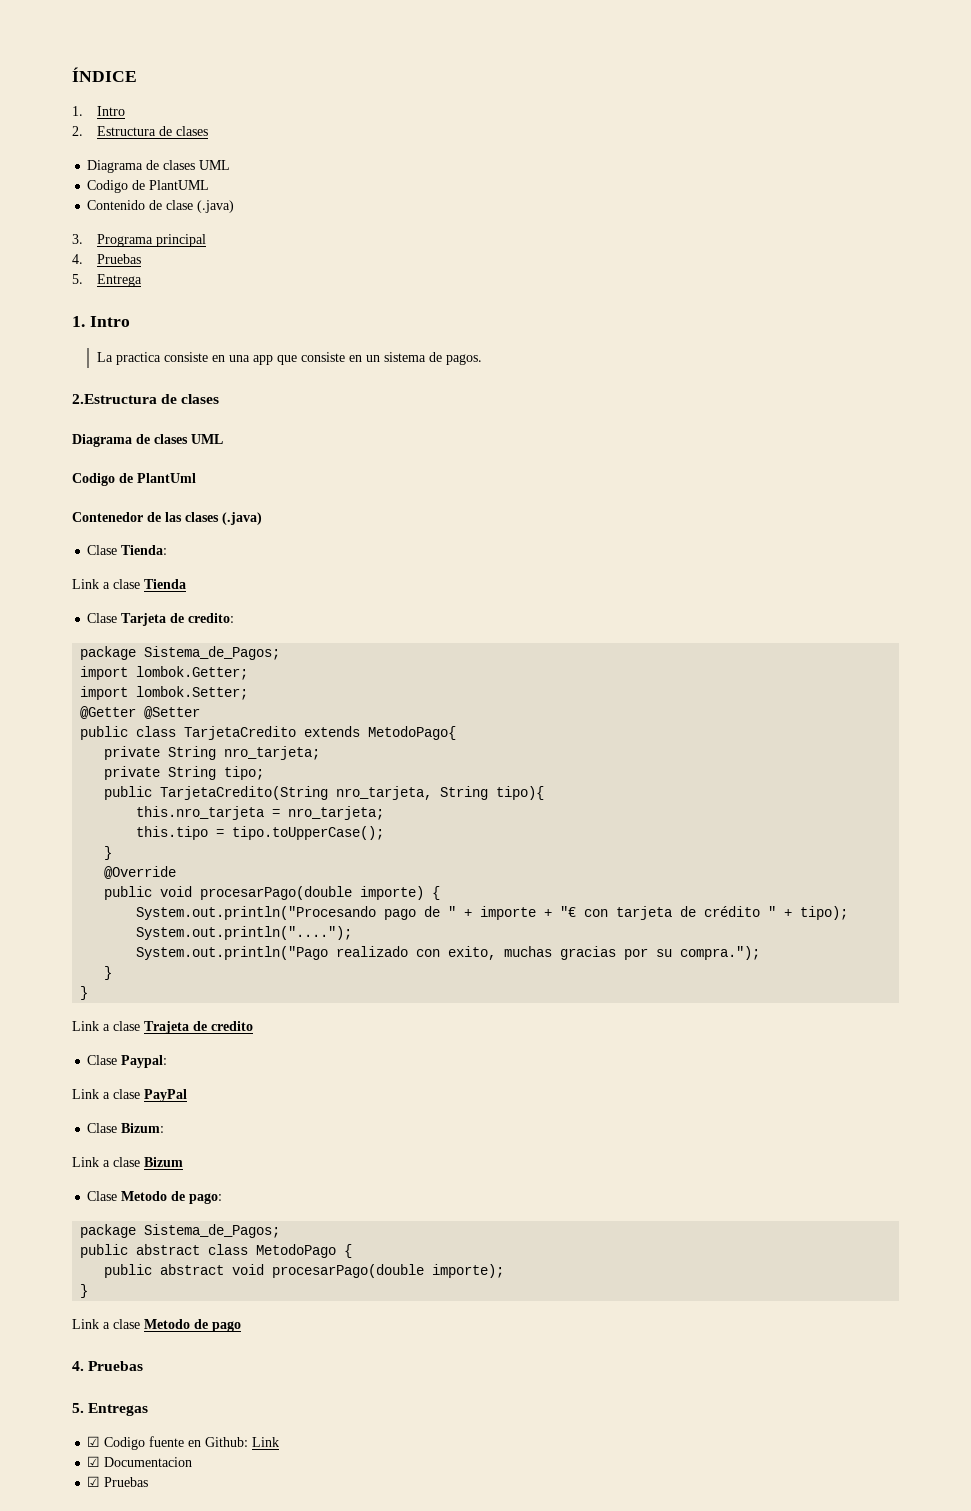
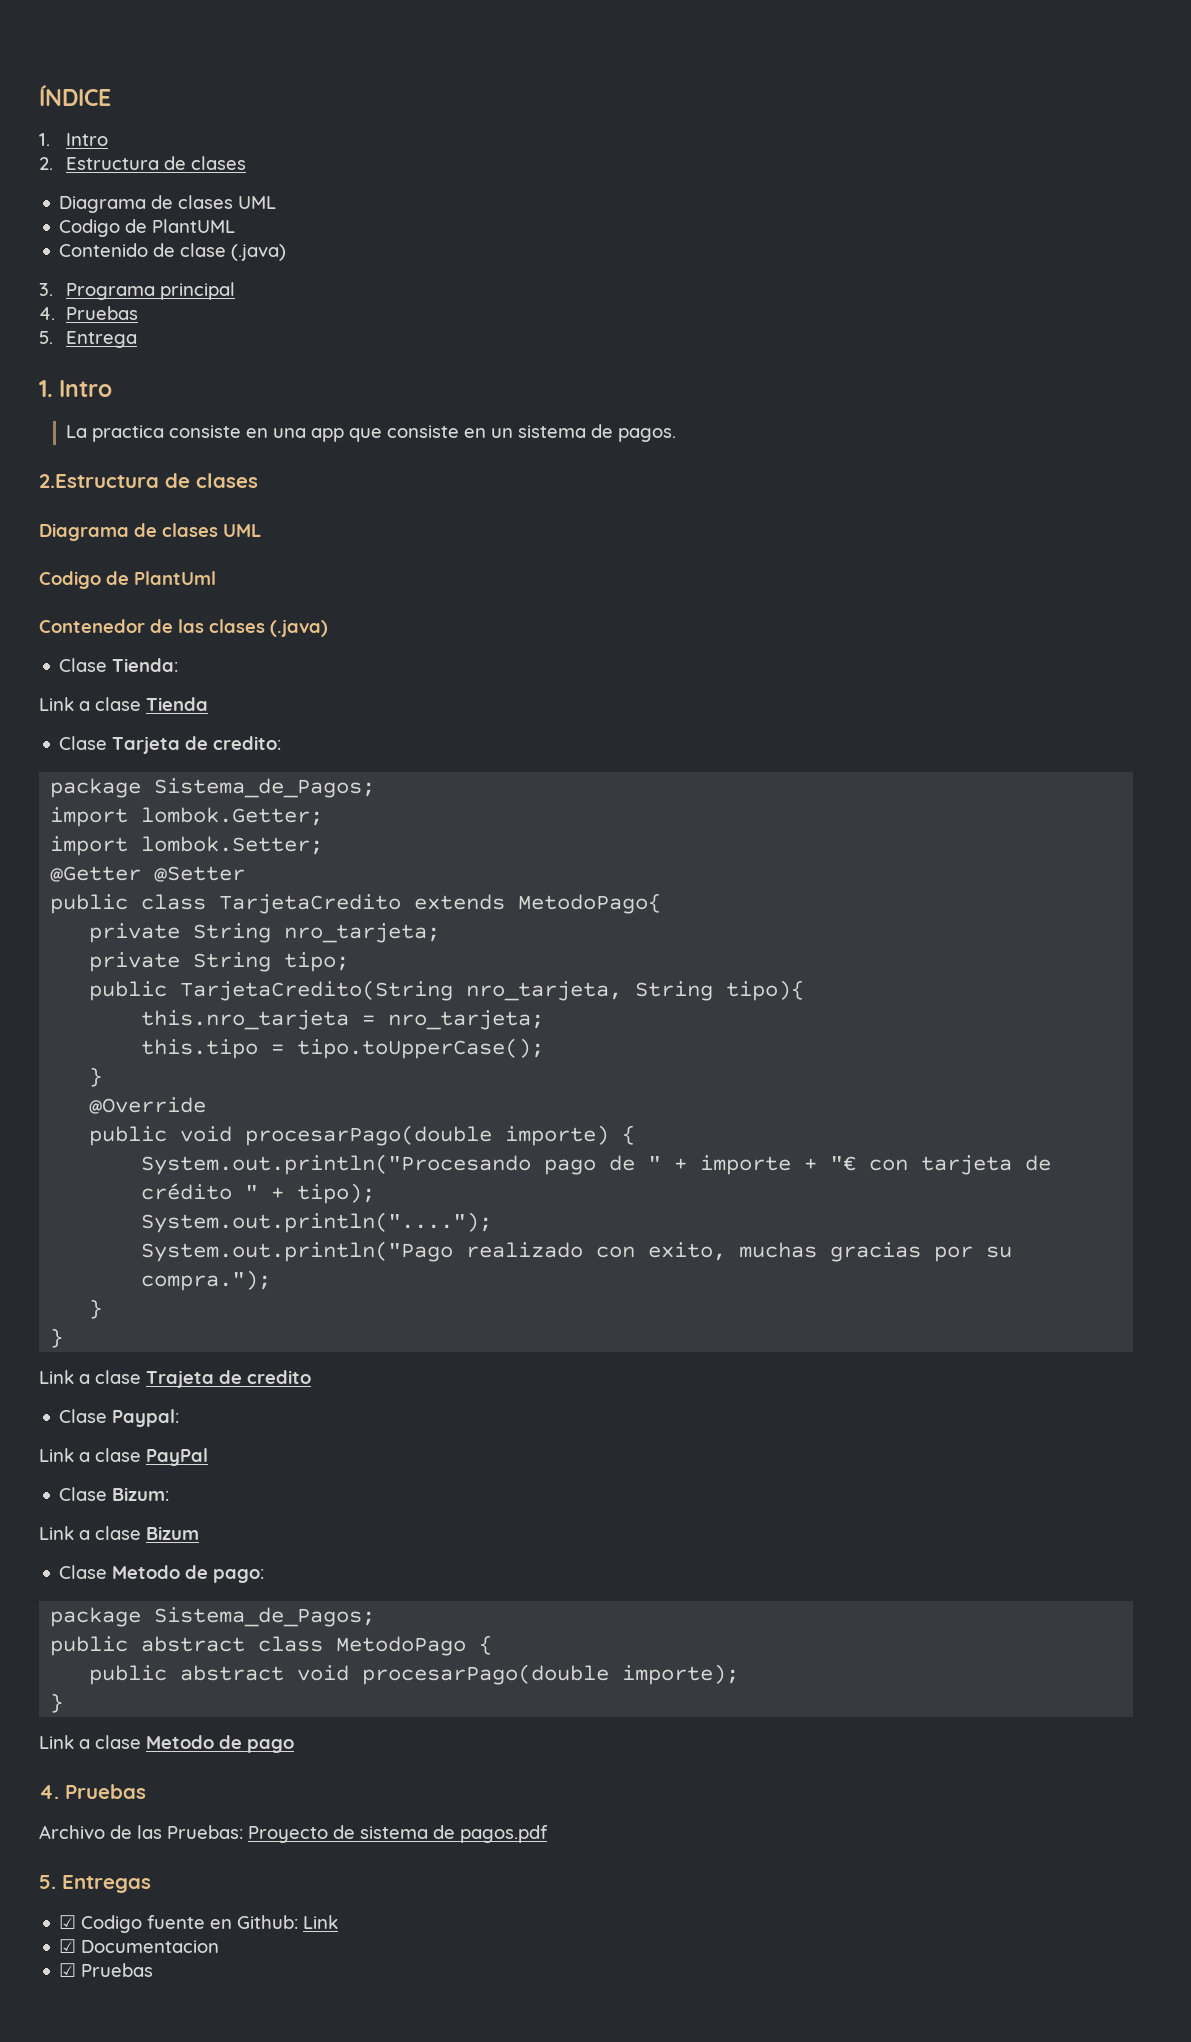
+ Archivo de las Pruebas: Proyecto de sistema de pagos.pdf

